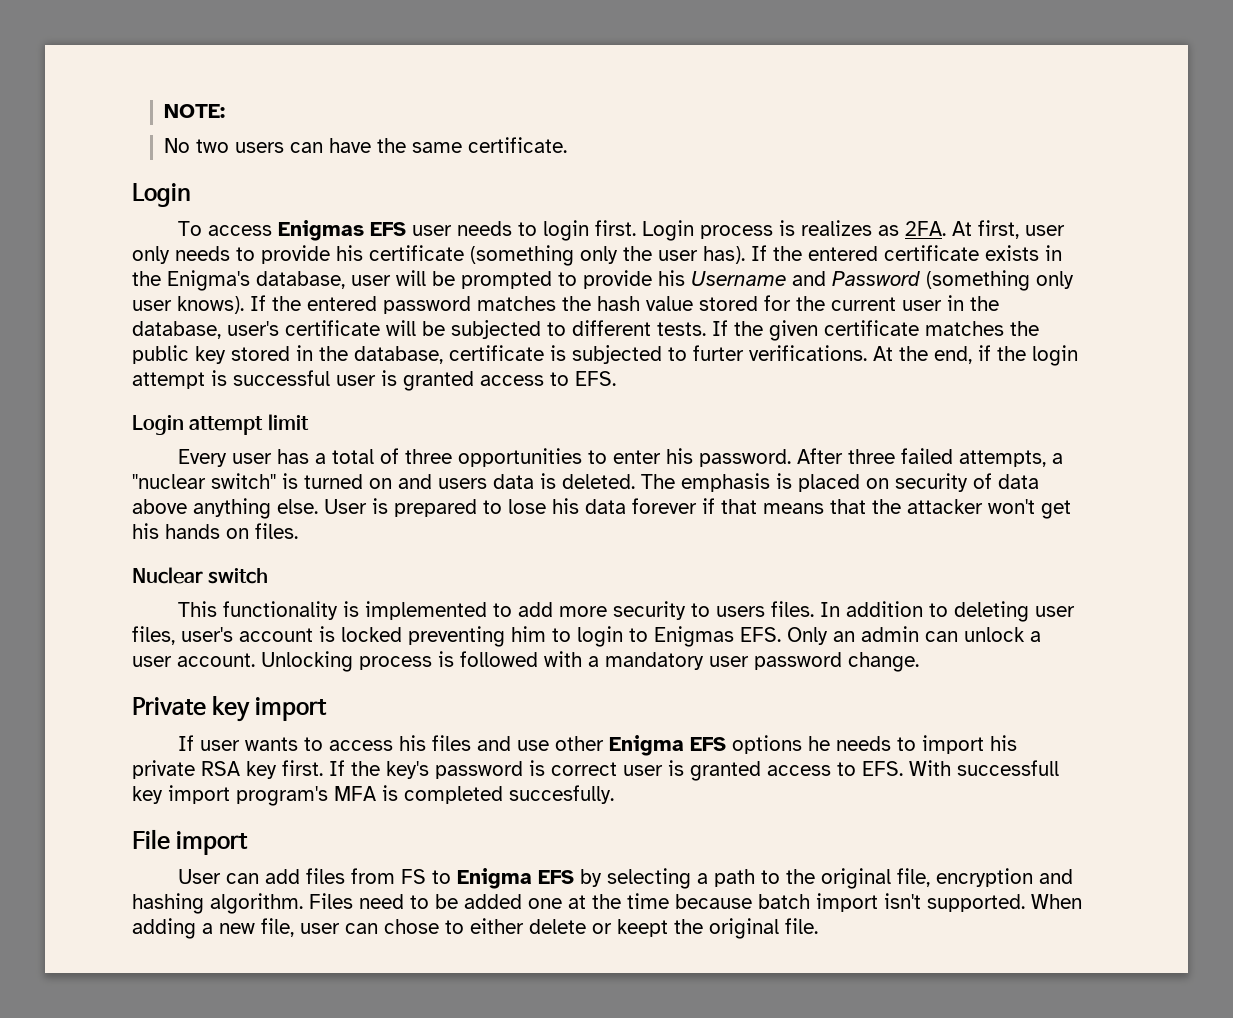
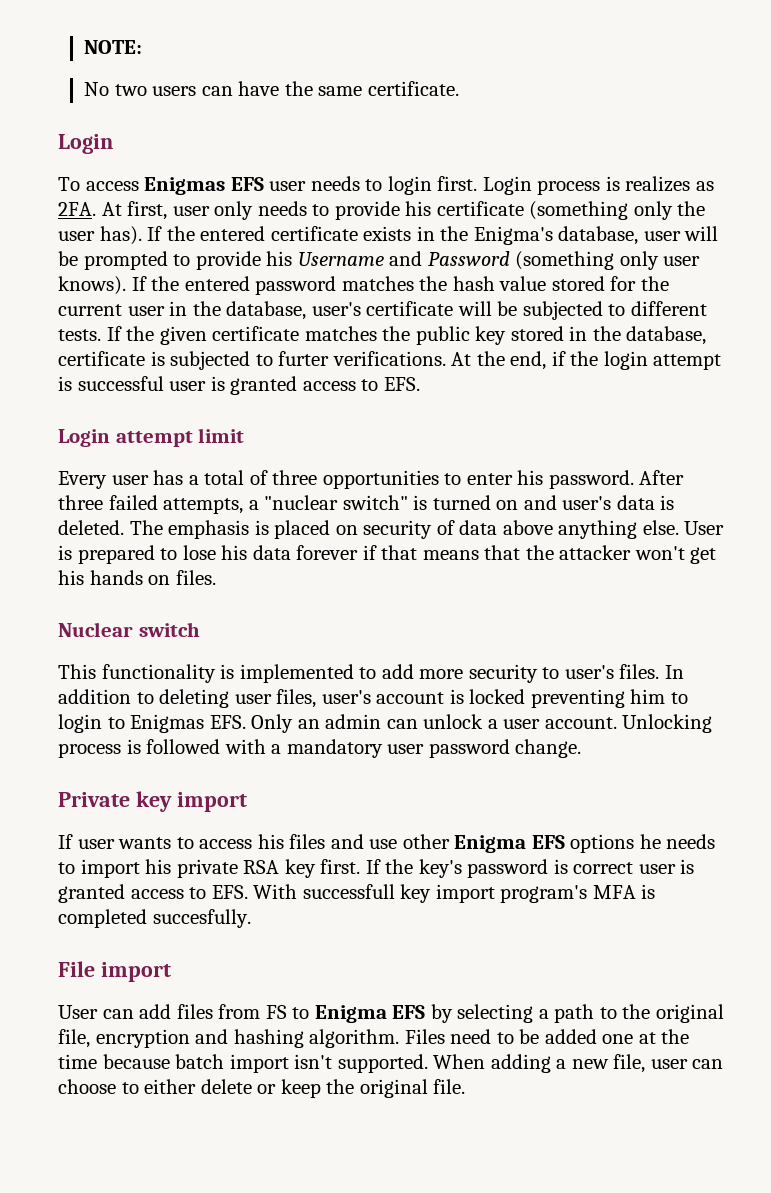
- After three failed attempts, a "nuclear switch" is turned on and users data is deleted.
+ After three failed attempts, a "nuclear switch" is turned on and user's data is deleted.
- This functionality is implemented to add more security to users files.
+ This functionality is implemented to add more security to user's files.
- When adding a new file, user can chose to either delete or keept the original file.
+ When adding a new file, user can choose to either delete or keep the original file.

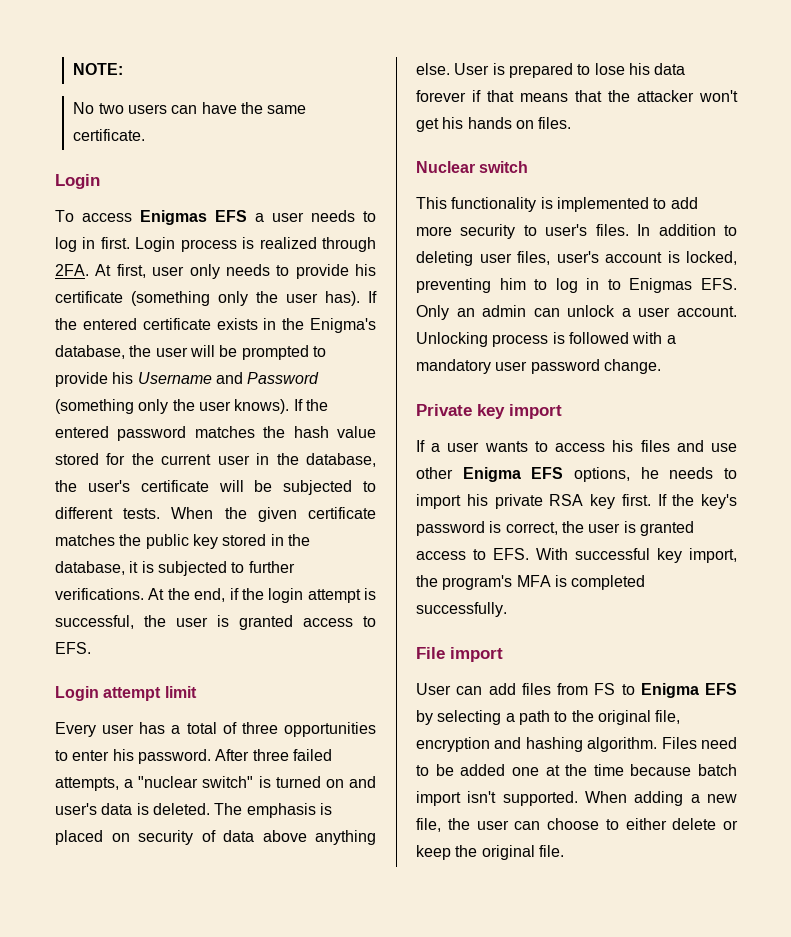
- To access Enigmas EFS user needs to login first.
+ To access Enigmas EFS a user needs to log in first.
- Login process is realizes as 2FA.
+ Login process is realized through 2FA.
- If the entered certificate exists in the Enigma's database, user will be prompted to provide his Username and Password (something only user knows).
+ If the entered certificate exists in the Enigma's database, the user will be prompted to provide his Username and Password (something only the user knows).
- If the entered password matches the hash value stored for the current user in the database, user's certificate will be subjected to different tests.
+ If the entered password matches the hash value stored for the current user in the database, the user's certificate will be subjected to different tests.
- If the given certificate matches the public key stored in the database, certificate is subjected to furter verifications.
+ When the given certificate matches the public key stored in the database, it is subjected to further verifications.
- At the end, if the login attempt is successful user is granted access to EFS.
+ At the end, if the login attempt is successful, the user is granted access to EFS.
- In addition to deleting user files, user's account is locked preventing him to login to Enigmas EFS. Only an admin can unlock a user account.
+ In addition to deleting user files, user's account is locked, preventing him to log in to Enigmas EFS. Only an admin can unlock a user account.
- If user wants to access his files and use other Enigma EFS options he needs to import his private RSA key first.
+ If a user wants to access his files and use other Enigma EFS options, he needs to import his private RSA key first.
- If the key's password is correct user is granted access to EFS. With successfull key import program's MFA is completed succesfully.
+ If the key's password is correct, the user is granted access to EFS. With successful key import, the program's MFA is completed successfully.
- When adding a new file, user can choose to either delete or keep the original file.
+ When adding a new file, the user can choose to either delete or keep the original file.

